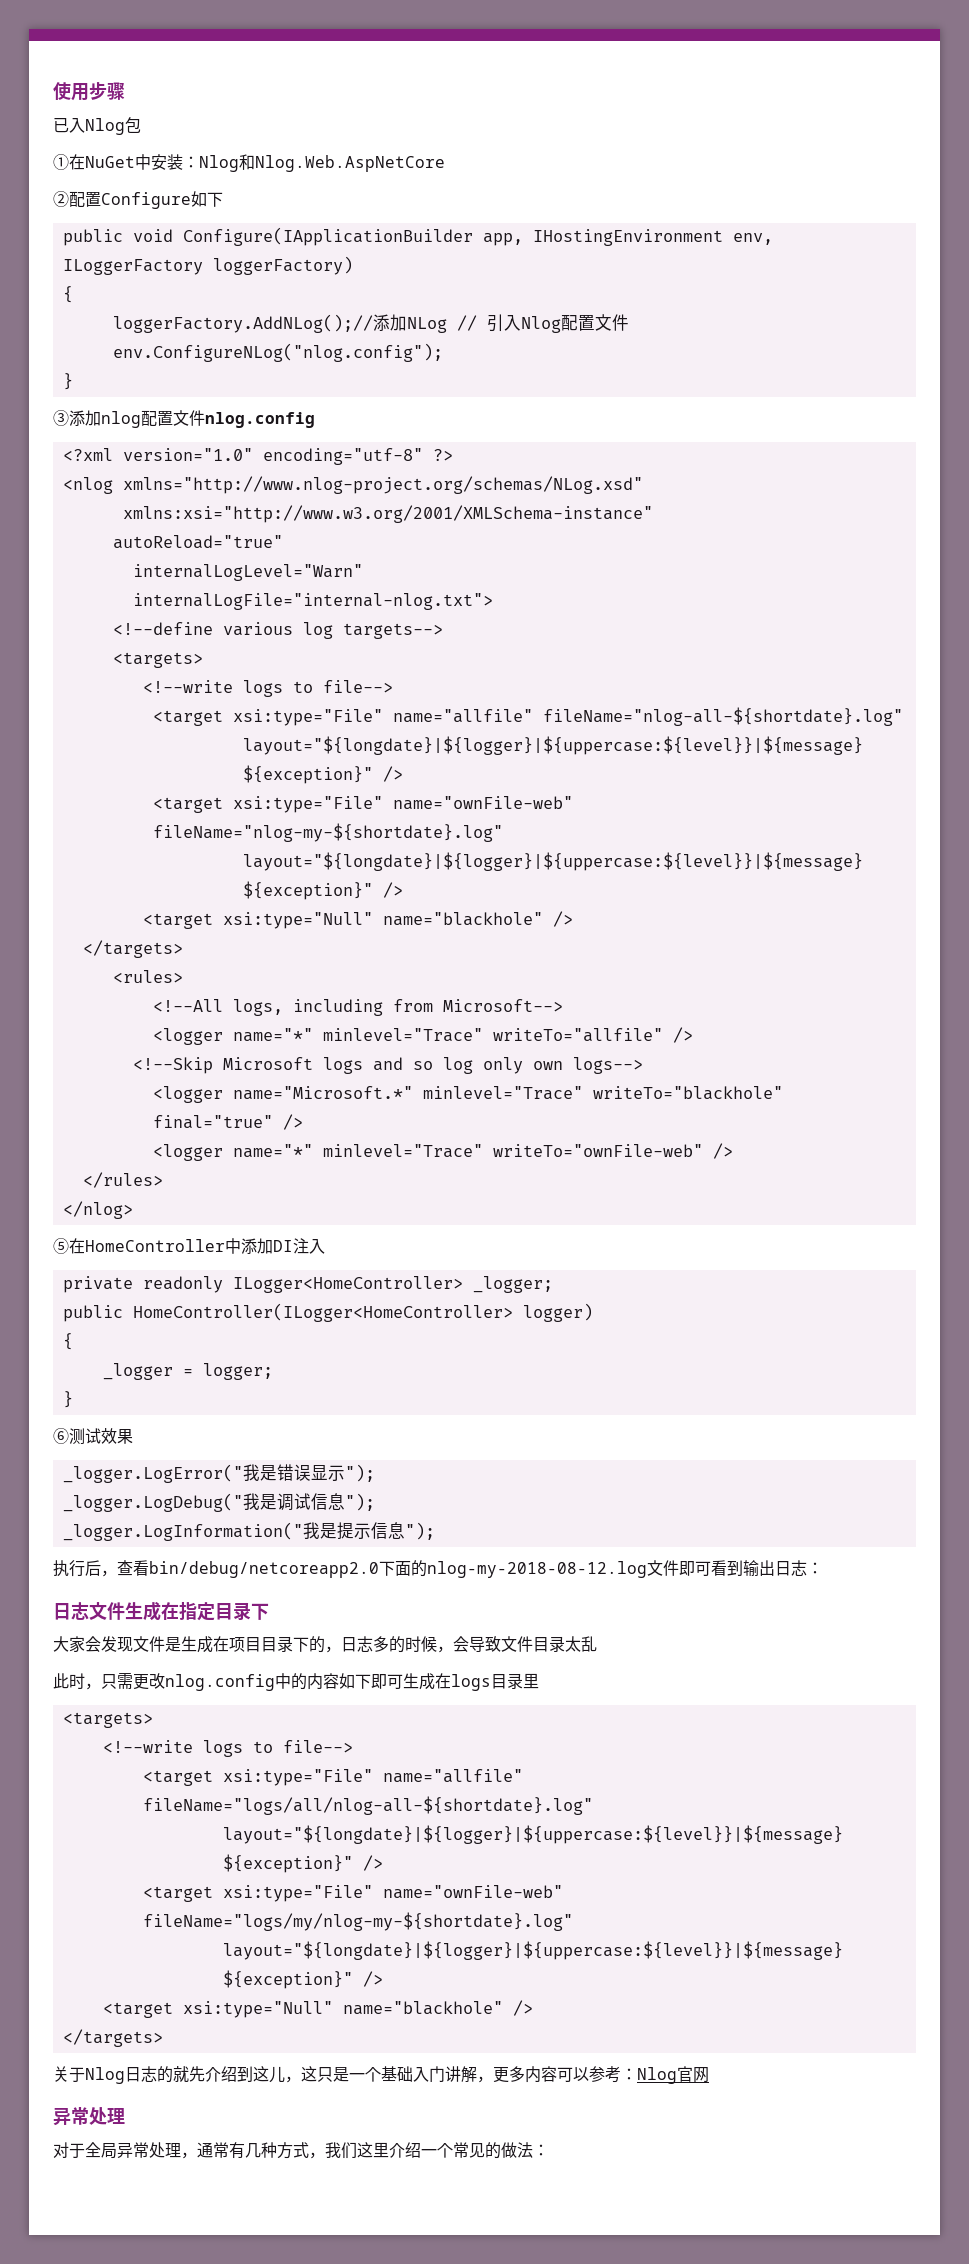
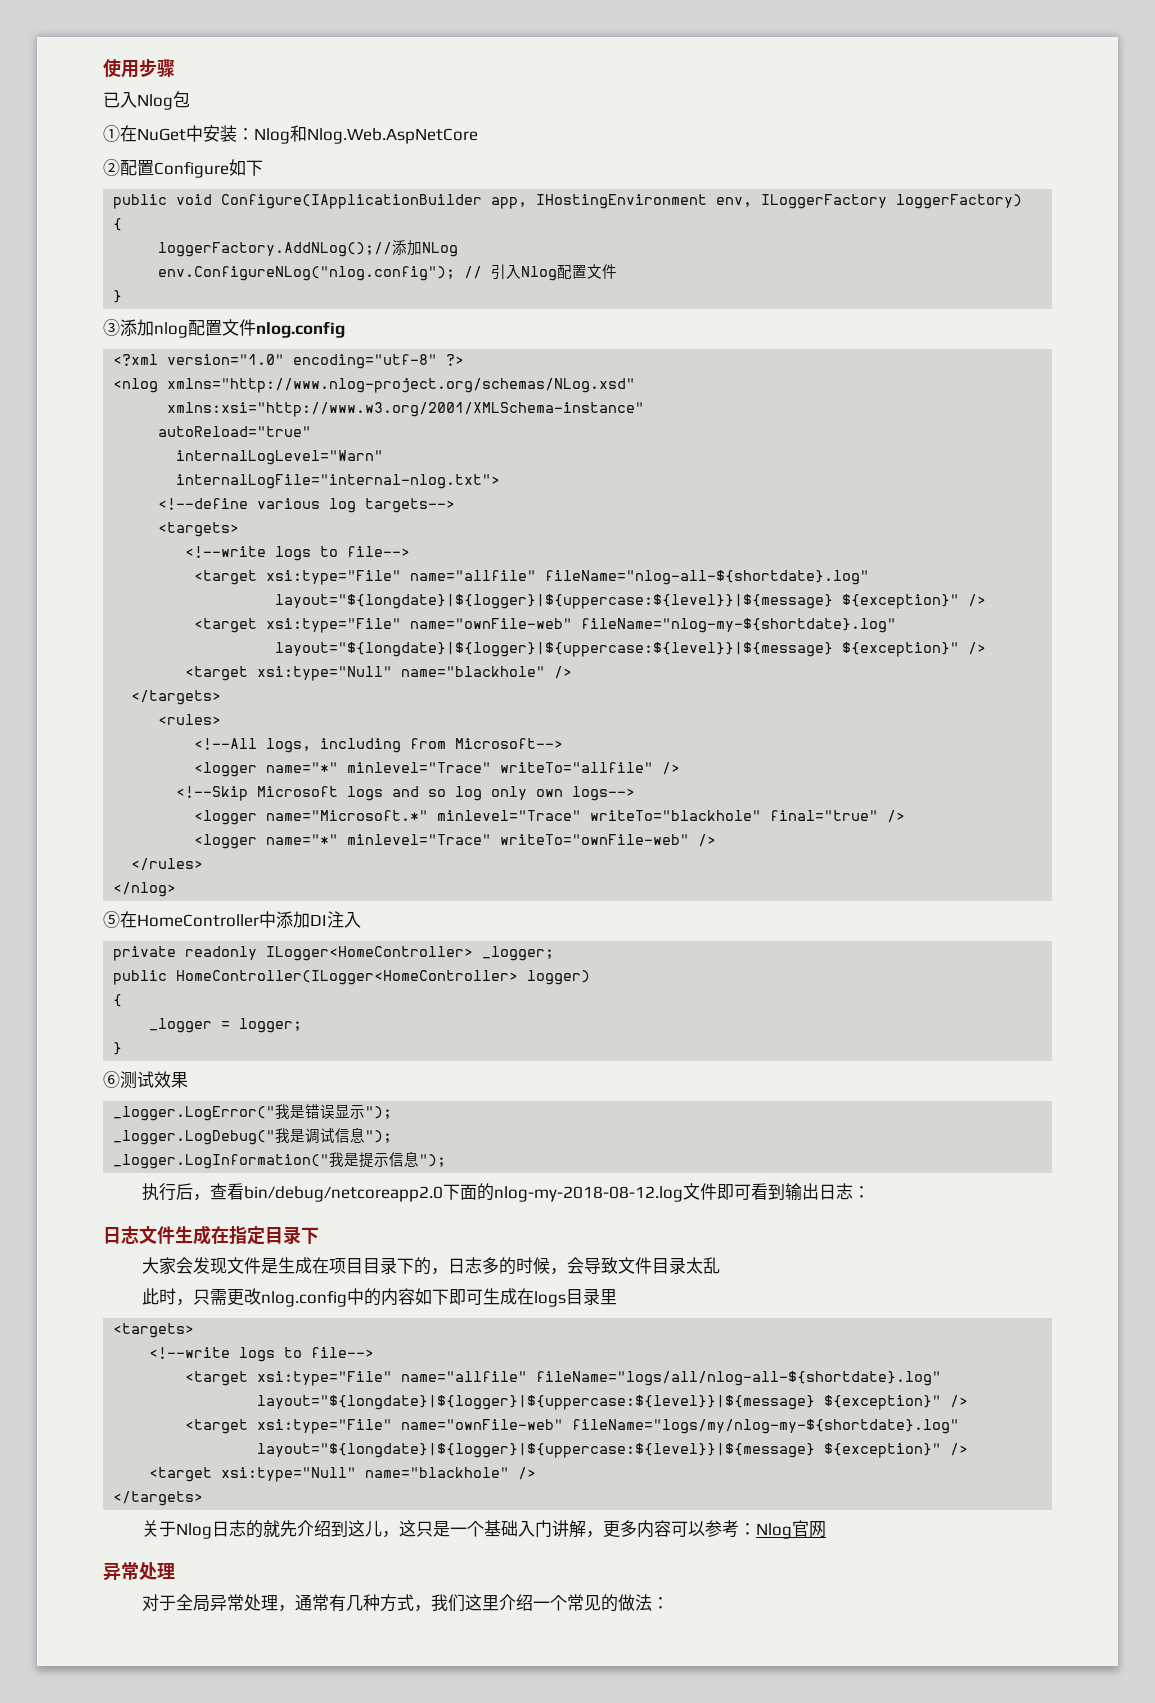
- loggerFactory.AddNLog();//添加NLog // 引入Nlog配置文件env.ConfigureNLog("nlog.config");
+ loggerFactory.AddNLog();//添加NLog
+ env.ConfigureNLog("nlog.config"); // 引入Nlog配置文件

